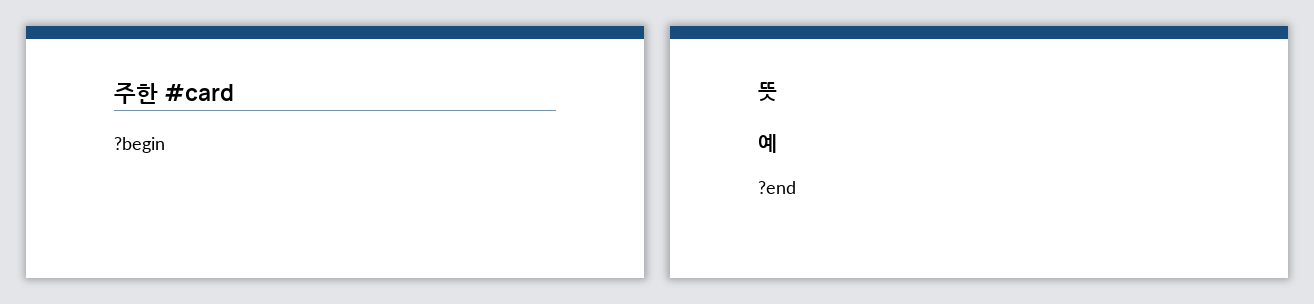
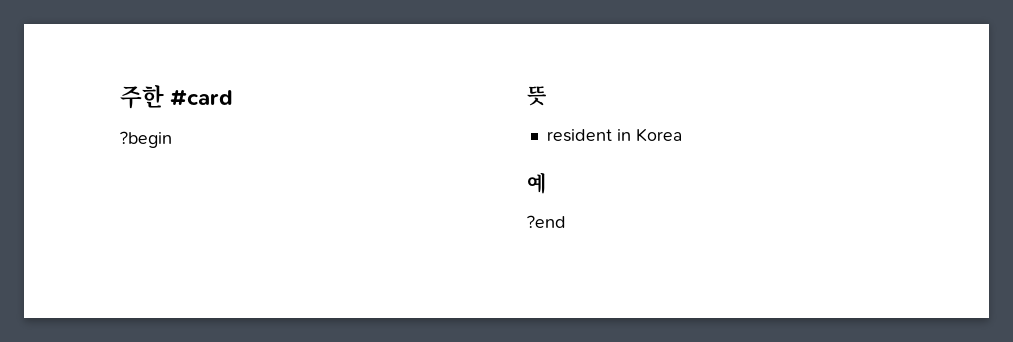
+ resident in Korea

